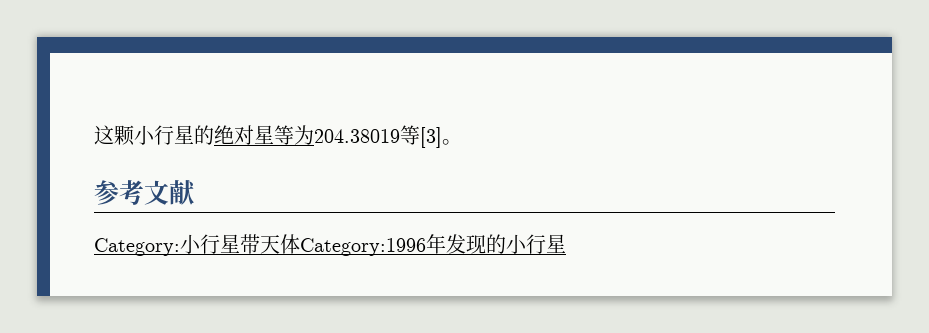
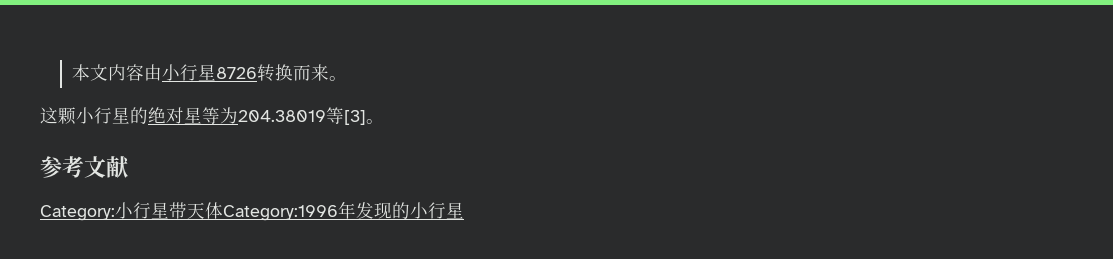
+ 本文内容由小行星8726转换而来。

